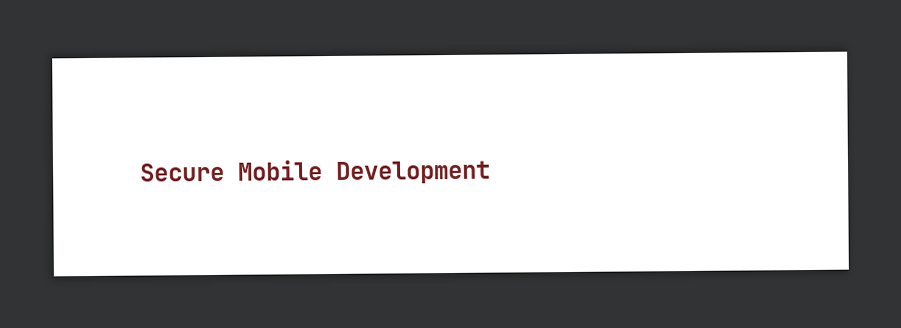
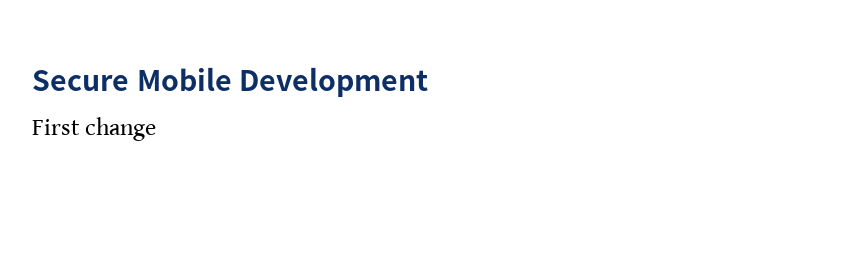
+ First change

